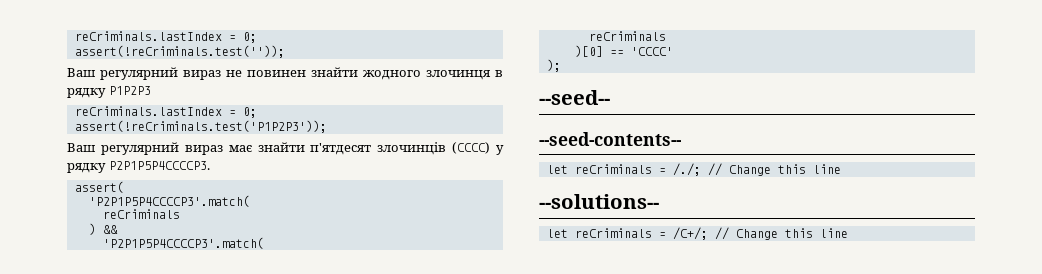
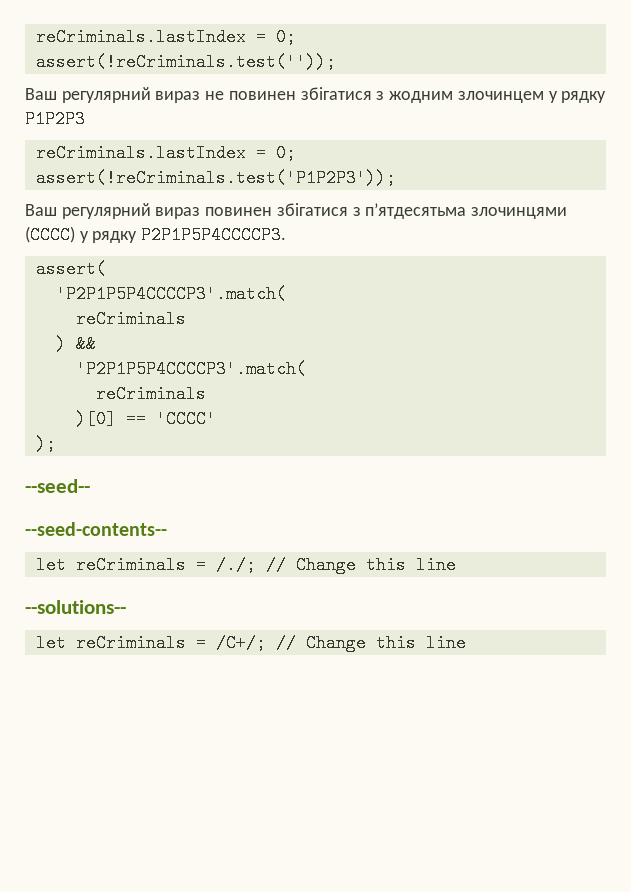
- Ваш регулярний вираз не повинен знайти жодного злочинця в рядку P1P2P3
+ Ваш регулярний вираз не повинен збігатися з жодним злочинцем у рядку P1P2P3
- Ваш регулярний вираз має знайти п'ятдесят злочинців (CCCC) у рядку P2P1P5P4CCCCP3.
+ Ваш регулярний вираз повинен збігатися з п’ятдесятьма злочинцями (CCCC) у рядку P2P1P5P4CCCCP3.

